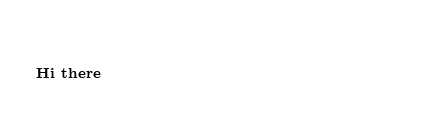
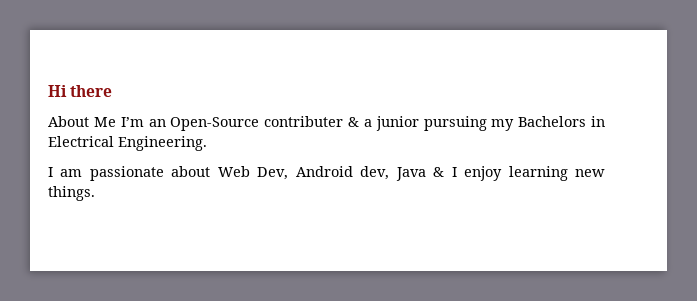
+ About Me I’m an Open-Source contributer & a junior pursuing my Bachelors in Electrical Engineering.
+ I am passionate about Web Dev, Android dev, Java & I enjoy learning new things.

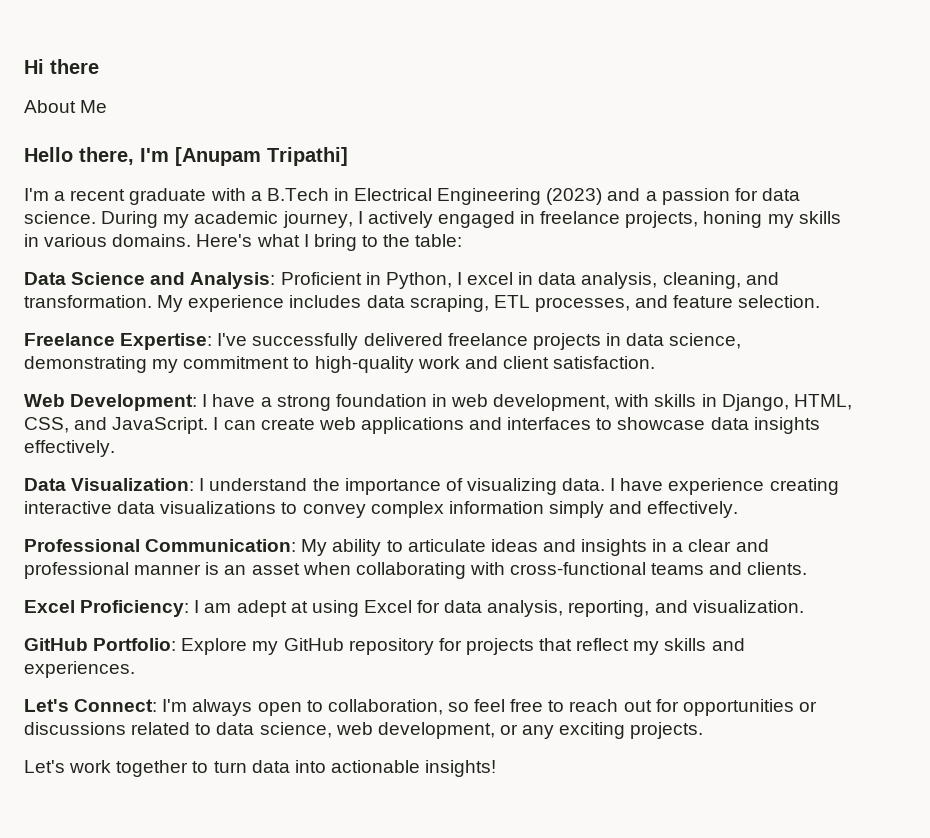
- About Me I’m an Open-Source contributer & a junior pursuing my Bachelors in Electrical Engineering.
- I am passionate about Web Dev, Android dev, Java & I enjoy learning new things.
+ About Me
+ Hello there, I'm [Anupam Tripathi]
+ I'm a recent graduate with a B.Tech in Electrical Engineering (2023) and a passion for data science. During my academic journey, I actively engaged in freelance projects, honing my skills in various domains. Here's what I bring to the table:
+ Data Science and Analysis: Proficient in Python, I excel in data analysis, cleaning, and transformation. My experience includes data scraping, ETL processes, and feature selection.
+ Freelance Expertise: I've successfully delivered freelance projects in data science, demonstrating my commitment to high-quality work and client satisfaction.
+ Web Development: I have a strong foundation in web development, with skills in Django, HTML, CSS, and JavaScript. I can create web applications and interfaces to showcase data insights effectively.
+ Data Visualization: I understand the importance of visualizing data. I have experience creating interactive data visualizations to convey complex information simply and effectively.
+ Professional Communication: My ability to articulate ideas and insights in a clear and professional manner is an asset when collaborating with cross-functional teams and clients.
+ Excel Proficiency: I am adept at using Excel for data analysis, reporting, and visualization.
+ GitHub Portfolio: Explore my GitHub repository for projects that reflect my skills and experiences.
+ Let's Connect: I'm always open to collaboration, so feel free to reach out for opportunities or discussions related to data science, web development, or any exciting projects.
+ Let's work together to turn data into actionable insights!

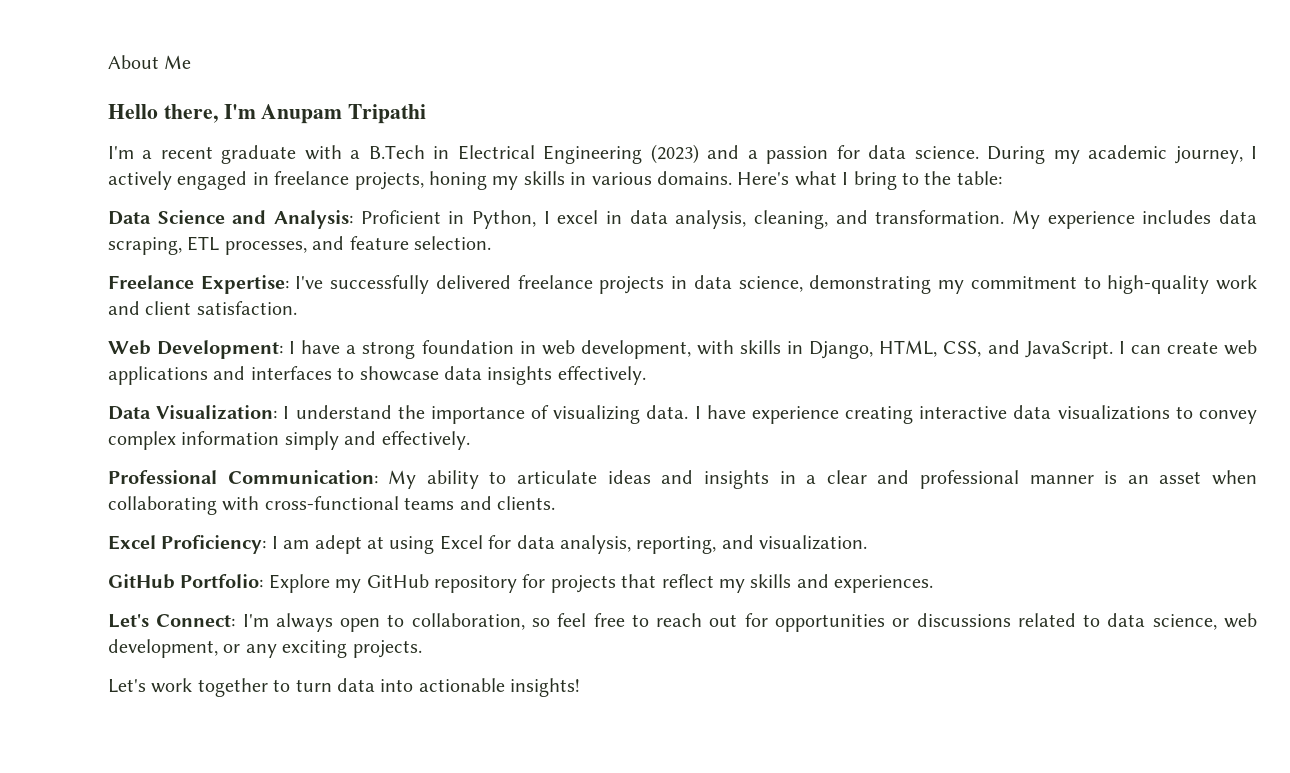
- Hi there
- Hello there, I'm [Anupam Tripathi]
+ Hello there, I'm Anupam Tripathi

